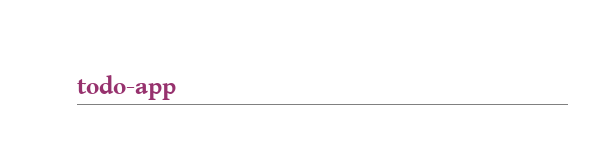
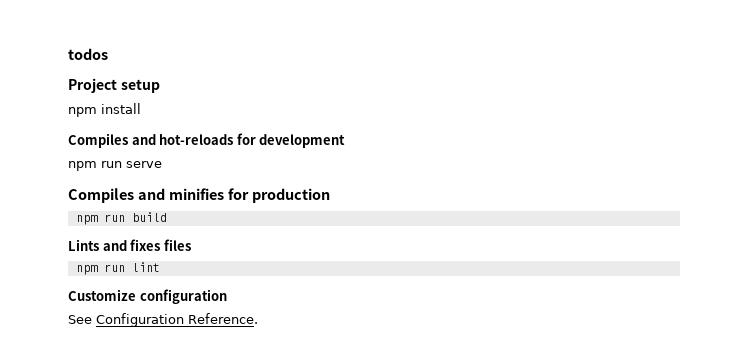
- todo-app
+ todos
+ Project setup
+ npm install
+ Compiles and hot-reloads for development
+ npm run serve
+ Compiles and minifies for production
+ npm run build
+ Lints and fixes files
+ npm run lint
+ Customize configuration
+ See Configuration Reference.

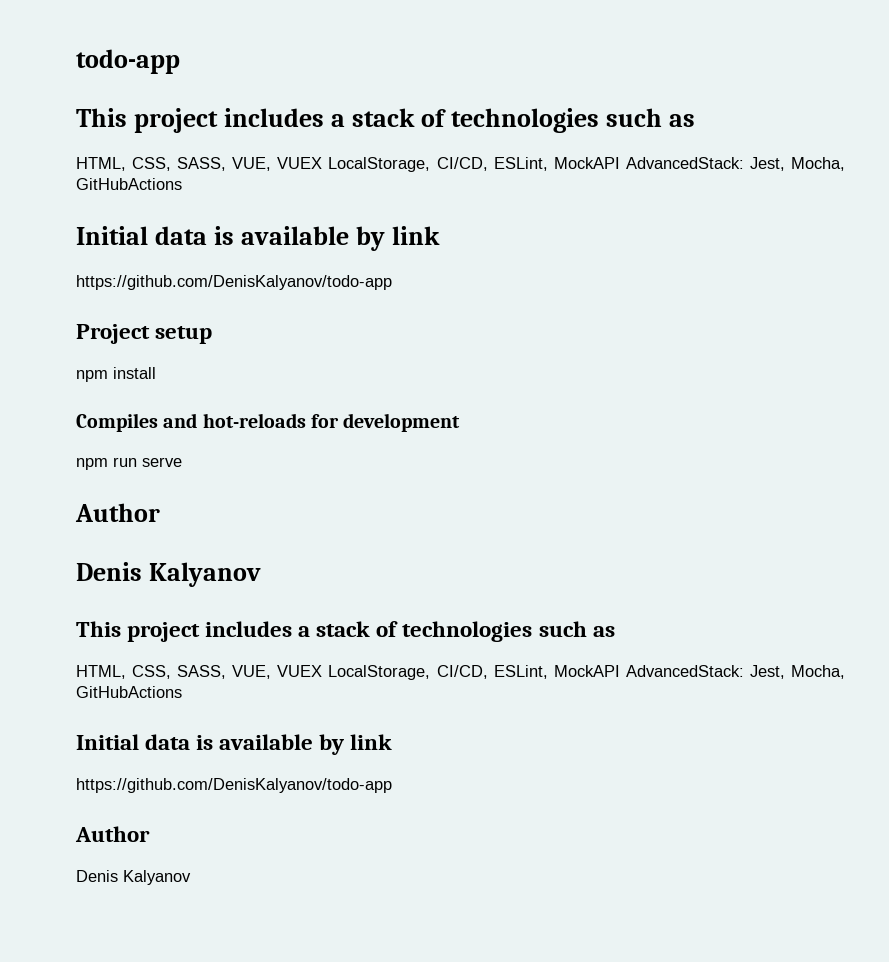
- todos
+ todo-app
+ This project includes a stack of technologies such as
+ HTML, CSS, SASS, VUE, VUEX LocalStorage, CI/CD, ESLint, MockAPI AdvancedStack: Jest, Mocha, GitHubActions
+ Initial data is available by link
+ https://github.com/DenisKalyanov/todo-app
  npm run serve
- Compiles and minifies for production
- npm run build
- Lints and fixes files
- npm run lint
- Customize configuration
- See Configuration Reference.
+ Author
+ Denis Kalyanov
+ This project includes a stack of technologies such as
+ HTML, CSS, SASS, VUE, VUEX LocalStorage, CI/CD, ESLint, MockAPI AdvancedStack: Jest, Mocha, GitHubActions
+ Initial data is available by link
+ https://github.com/DenisKalyanov/todo-app
+ Author
+ Denis Kalyanov

